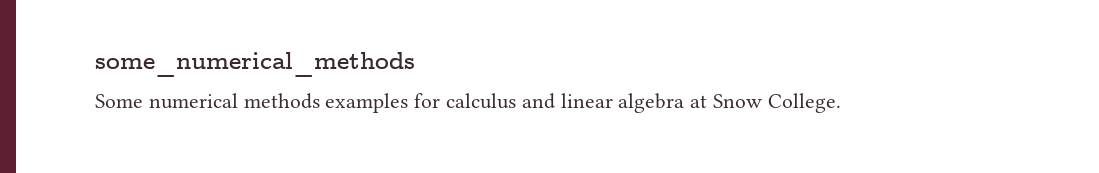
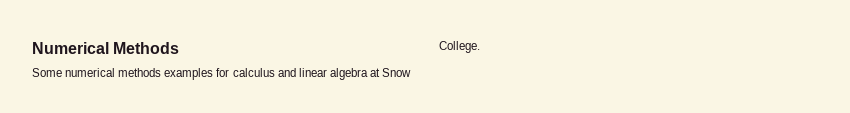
- some_numerical_methods
+ Numerical Methods

